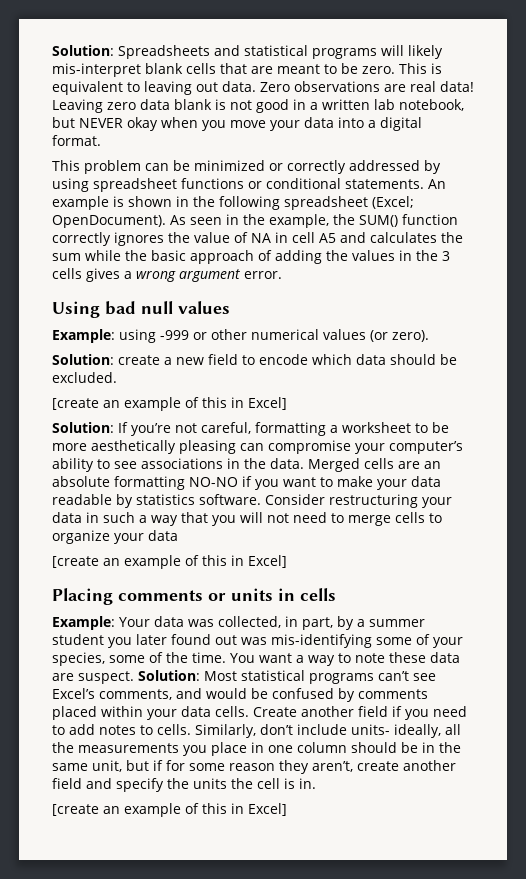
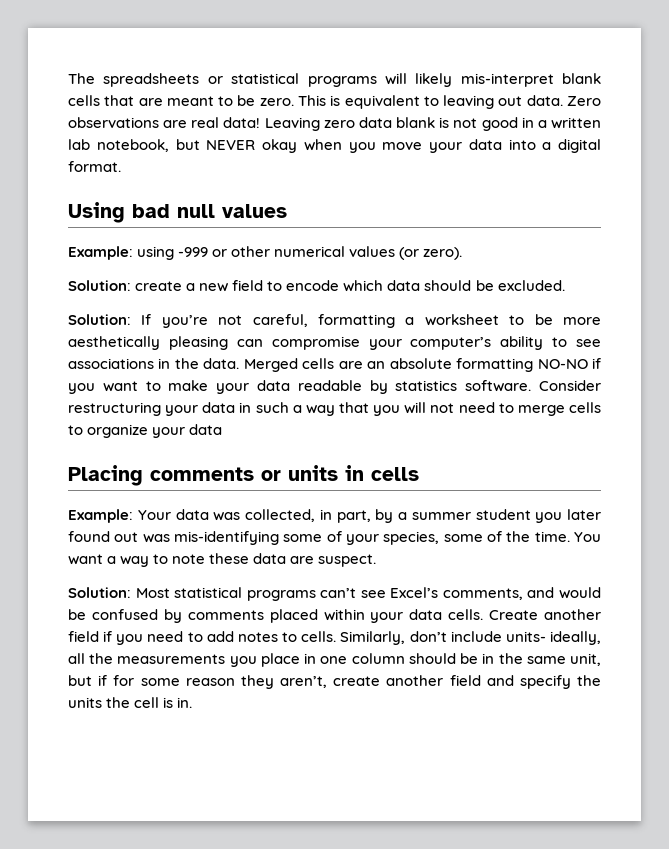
- Solution: Spreadsheets and statistical programs will likely mis-interpret blank cells that are meant to be zero.
+ The spreadsheets or statistical programs will likely mis-interpret blank cells that are meant to be zero.
- This problem can be minimized or correctly addressed by using spreadsheet functions or conditional statements. An example is shown in the following spreadsheet (Excel; OpenDocument). As seen in the example, the SUM() function correctly ignores the value of NA in cell A5 and calculates the sum while the basic approach of adding the values in the 3 cells gives a wrong argument error.
  Solution: create a new field to encode which data should be excluded.
- [create an example of this in Excel]
  Consider restructuring your data in such a way that you will not need to merge cells to organize your data
- [create an example of this in Excel]
- You want a way to note these data are suspect. Solution: Most statistical programs can’t see Excel’s comments, and would be confused by comments placed within your data cells.
+ You want a way to note these data are suspect.
+ Solution: Most statistical programs can’t see Excel’s comments, and would be confused by comments placed within your data cells.
  Similarly, don’t include units- ideally, all the measurements you place in one column should be in the same unit, but if for some reason they aren’t, create another field and specify the units the cell is in.
- [create an example of this in Excel]

